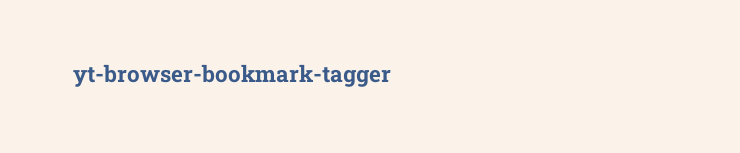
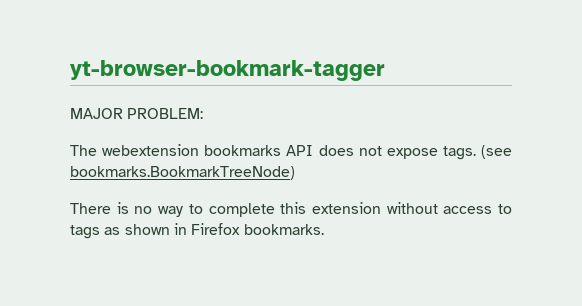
+ MAJOR PROBLEM:
+ The webextension bookmarks API does not expose tags. (see bookmarks.BookmarkTreeNode)
+ There is no way to complete this extension without access to tags as shown in Firefox bookmarks.

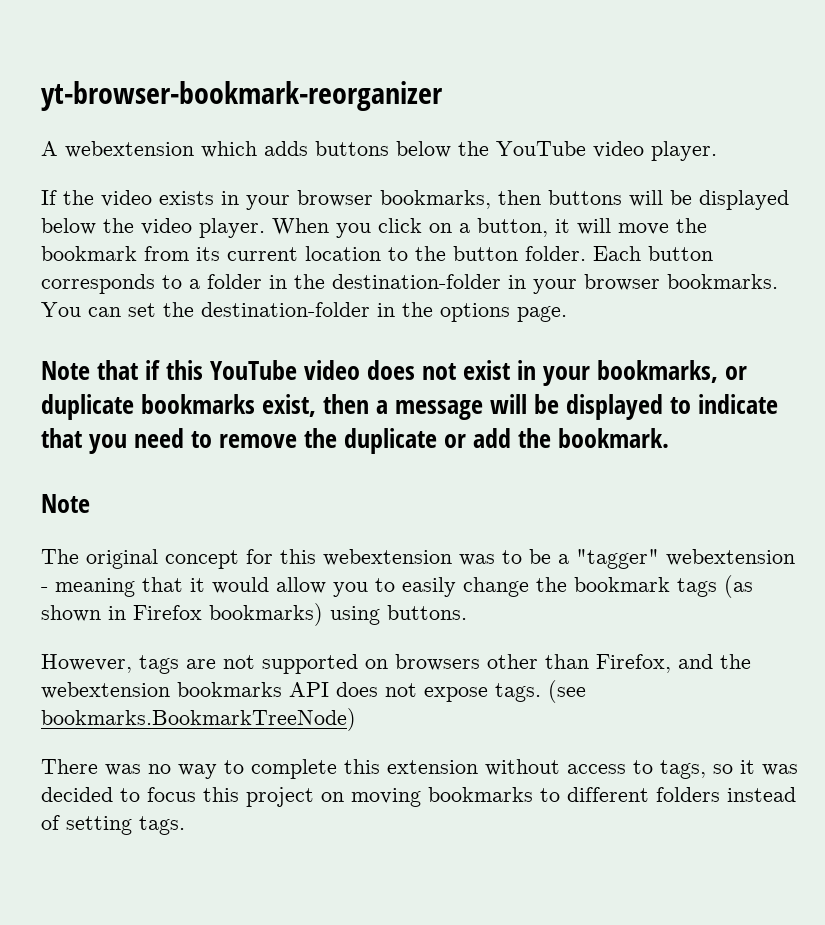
- yt-browser-bookmark-tagger
- MAJOR PROBLEM:
- The webextension bookmarks API does not expose tags.
+ yt-browser-bookmark-reorganizer
+ A webextension which adds buttons below the YouTube video player.
+ If the video exists in your browser bookmarks, then buttons will be displayed below the video player. When you click on a button, it will move the bookmark from its current location to the button folder. Each button corresponds to a folder in the destination-folder in your browser bookmarks. You can set the destination-folder in the options page.
+ Note that if this YouTube video does not exist in your bookmarks, or duplicate bookmarks exist, then a message will be displayed to indicate that you need to remove the duplicate or add the bookmark.
+ Note
+ The original concept for this webextension was to be a "tagger" webextension - meaning that it would allow you to easily change the bookmark tags (as shown in Firefox bookmarks) using buttons.
+ However, tags are not supported on browsers other than Firefox, and the webextension bookmarks API does not expose tags.
- There is no way to complete this extension without access to tags as shown in Firefox bookmarks.
+ There was no way to complete this extension without access to tags, so it was decided to focus this project on moving bookmarks to different folders instead of setting tags.

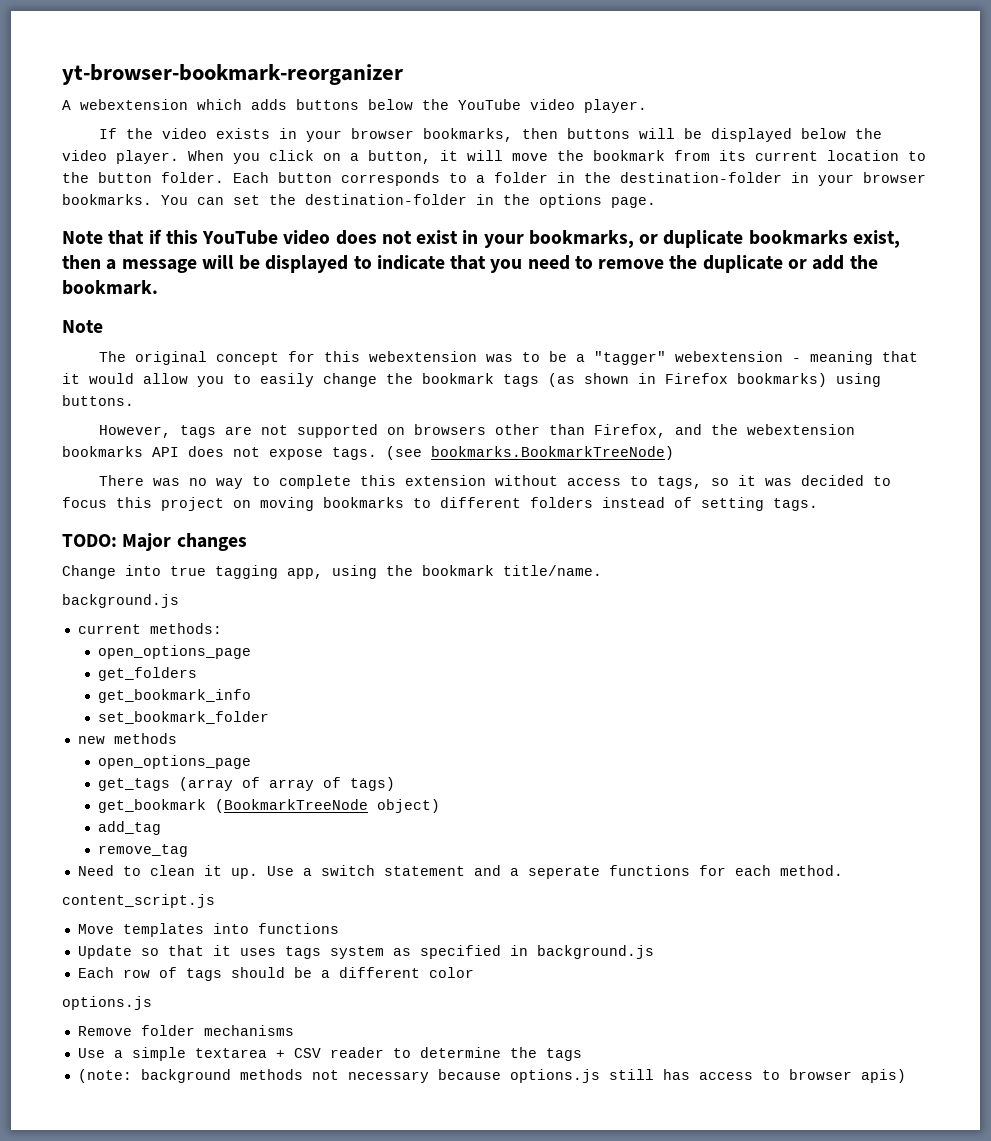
+ TODO: Major changes
+ Change into true tagging app, using the bookmark title/name.
+ background.js
+ current methods:
+ open_options_page
+ get_folders
+ get_bookmark_info
+ set_bookmark_folder
+ new methods
+ open_options_page
+ get_tags (array of array of tags)
+ get_bookmark (BookmarkTreeNode object)
+ add_tag
+ remove_tag
+ Need to clean it up. Use a switch statement and a seperate functions for each method.
+ content_script.js
+ Move templates into functions
+ Update so that it uses tags system as specified in background.js
+ Each row of tags should be a different color
+ options.js
+ Remove folder mechanisms
+ Use a simple textarea + CSV reader to determine the tags
+ (note: background methods not necessary because options.js still has access to browser apis)

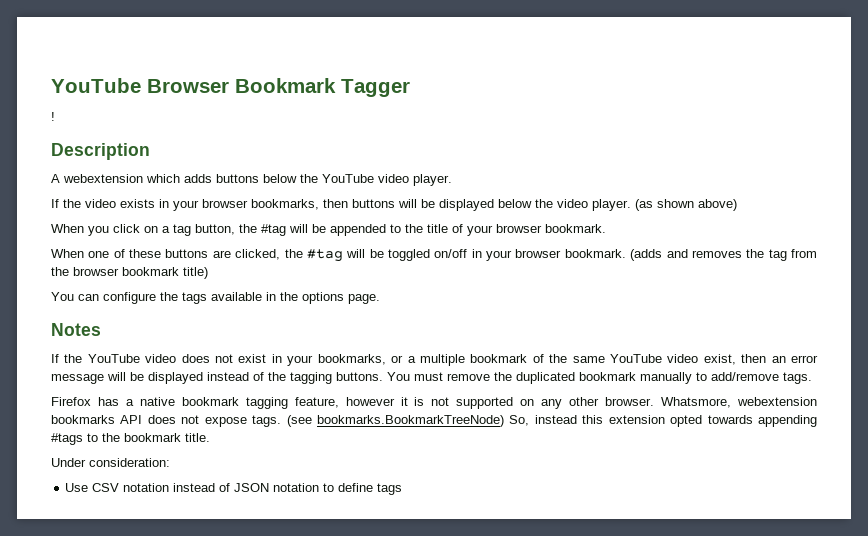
- yt-browser-bookmark-reorganizer
+ YouTube Browser Bookmark Tagger
+ !
+ Description
- If the video exists in your browser bookmarks, then buttons will be displayed below the video player. When you click on a button, it will move the bookmark from its current location to the button folder. Each button corresponds to a folder in the destination-folder in your browser bookmarks. You can set the destination-folder in the options page.
+ If the video exists in your browser bookmarks, then buttons will be displayed below the video player. (as shown above)
+ When you click on a tag button, the #tag will be appended to the title of your browser bookmark.
+ When one of these buttons are clicked, the #tag will be toggled on/off in your browser bookmark. (adds and removes the tag from the browser bookmark title)
+ You can configure the tags available in the options page.
- Note that if this YouTube video does not exist in your bookmarks, or duplicate bookmarks exist, then a message will be displayed to indicate that you need to remove the duplicate or add the bookmark.
- Note
- The original concept for this webextension was to be a "tagger" webextension - meaning that it would allow you to easily change the bookmark tags (as shown in Firefox bookmarks) using buttons.
- However, tags are not supported on browsers other than Firefox, and the webextension bookmarks API does not expose tags.
+ Notes
+ If the YouTube video does not exist in your bookmarks, or a multiple bookmark of the same YouTube video exist, then an error message will be displayed instead of the tagging buttons. You must remove the duplicated bookmark manually to add/remove tags.
+ Firefox has a native bookmark tagging feature, however it is not supported on any other browser. Whatsmore, webextension bookmarks API does not expose tags.
- (see bookmarks.BookmarkTreeNode)
- There was no way to complete this extension without access to tags, so it was decided to focus this project on moving bookmarks to different folders instead of setting tags.
- TODO: Major changes
- Change into true tagging app, using the bookmark title/name.
- background.js
- current methods:
- open_options_page
- get_folders
- get_bookmark_info
- set_bookmark_folder
- new methods
- open_options_page
- get_tags (array of array of tags)
- get_bookmark (BookmarkTreeNode object)
- add_tag
- remove_tag
- Need to clean it up. Use a switch statement and a seperate functions for each method.
- content_script.js
- Move templates into functions
- Update so that it uses tags system as specified in background.js
- Each row of tags should be a different color
- options.js
- Remove folder mechanisms
- Use a simple textarea + CSV reader to determine the tags
- (note: background methods not necessary because options.js still has access to browser apis)
+ (see bookmarks.BookmarkTreeNode) So, instead this extension opted towards appending #tags to the bookmark title.
+ Under consideration:
+ Use CSV notation instead of JSON notation to define tags

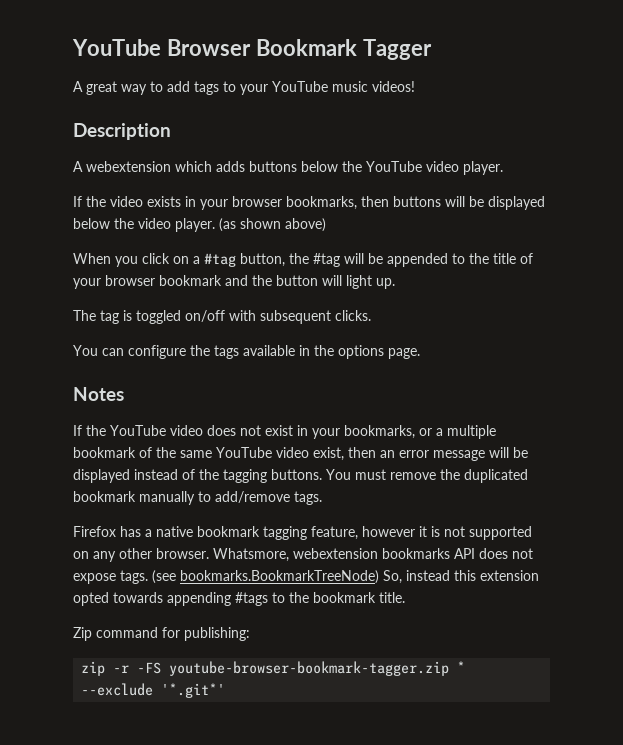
- !
+ A great way to add tags to your YouTube music videos!
- When you click on a tag button, the #tag will be appended to the title of your browser bookmark.
- When one of these buttons are clicked, the #tag will be toggled on/off in your browser bookmark. (adds and removes the tag from the browser bookmark title)
+ When you click on a #tag button, the #tag will be appended to the title of your browser bookmark and the button will light up.
+ The tag is toggled on/off with subsequent clicks.
- Under consideration:
- Use CSV notation instead of JSON notation to define tags
+ Zip command for publishing:
+ zip -r -FS youtube-browser-bookmark-tagger.zip * --exclude '*.git*'

